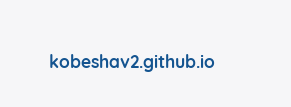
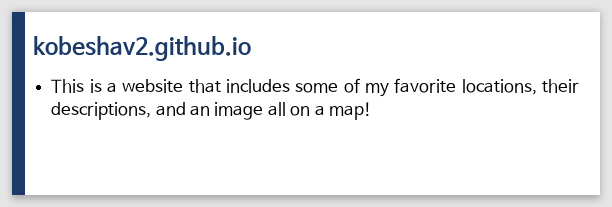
+ This is a website that includes some of my favorite locations, their descriptions, and an image all on a map!

